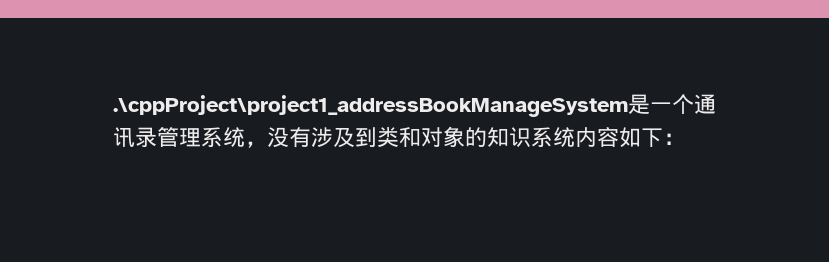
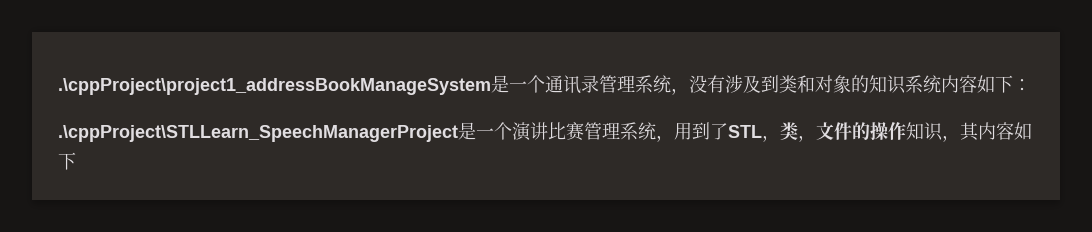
+ .\cppProject\STLLearn_SpeechManagerProject是一个演讲比赛管理系统，用到了STL，类，文件的操作知识，其内容如下

